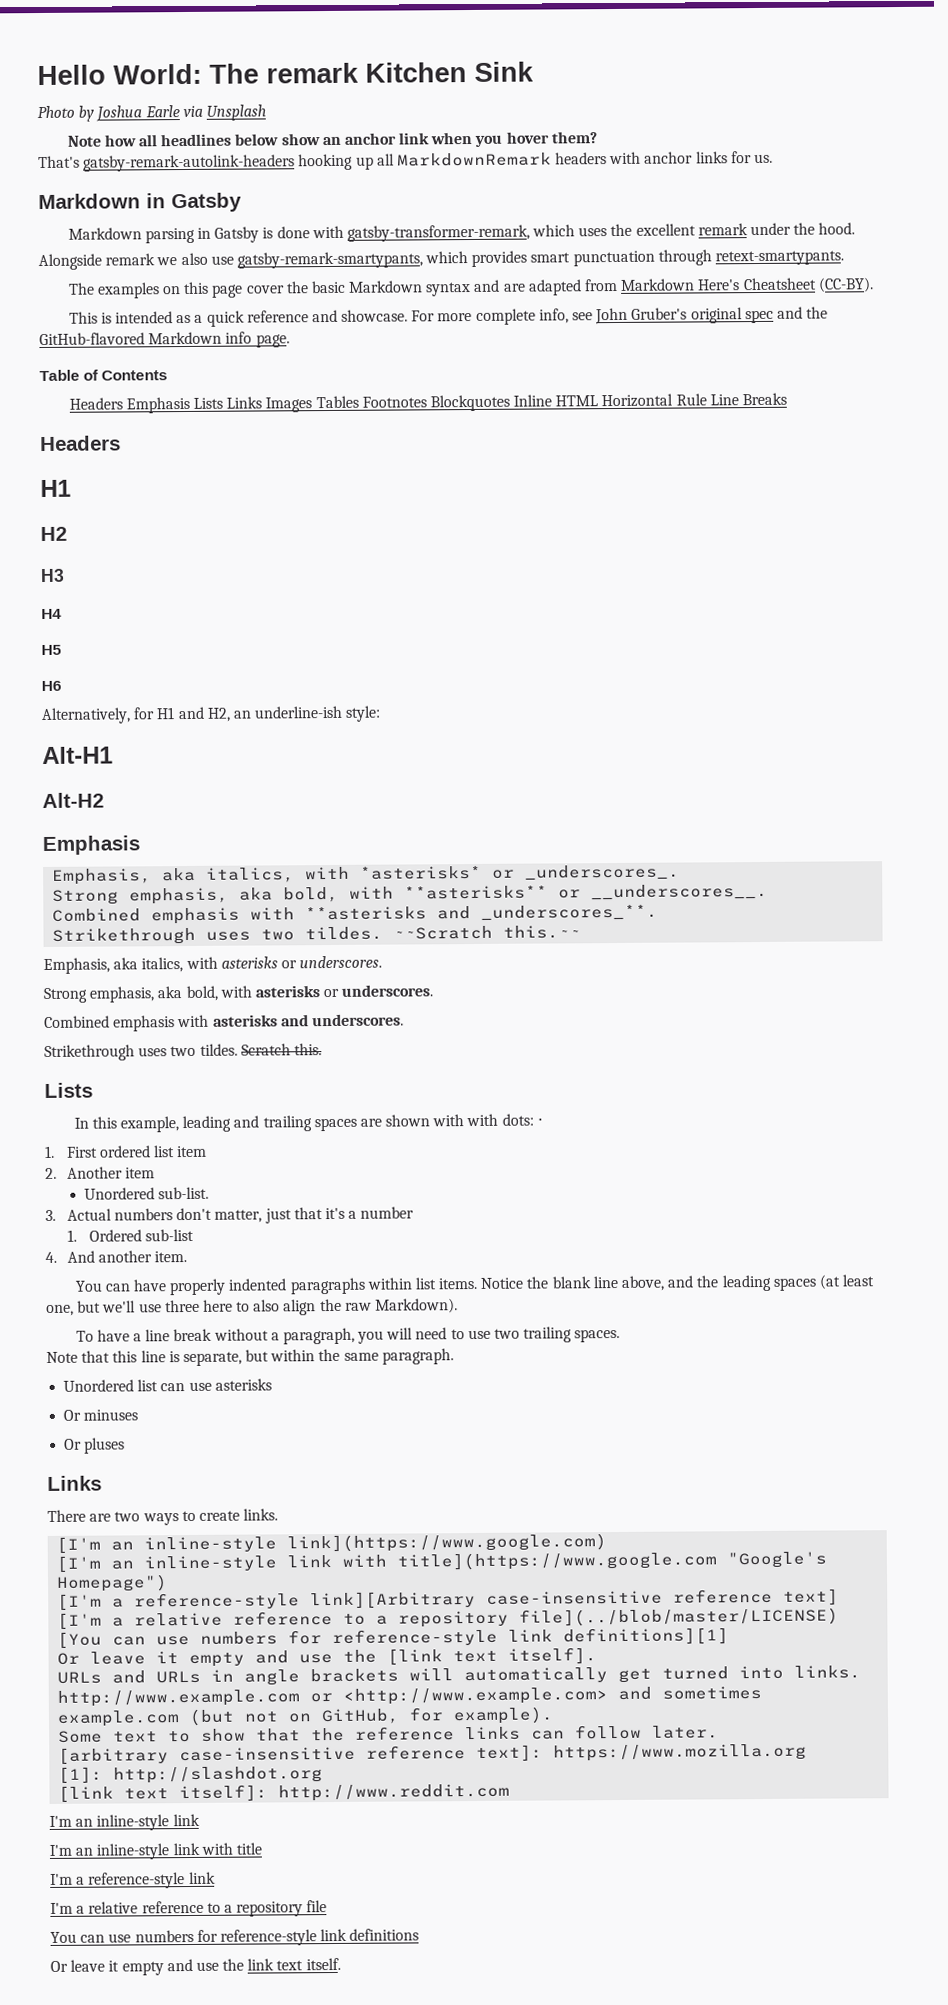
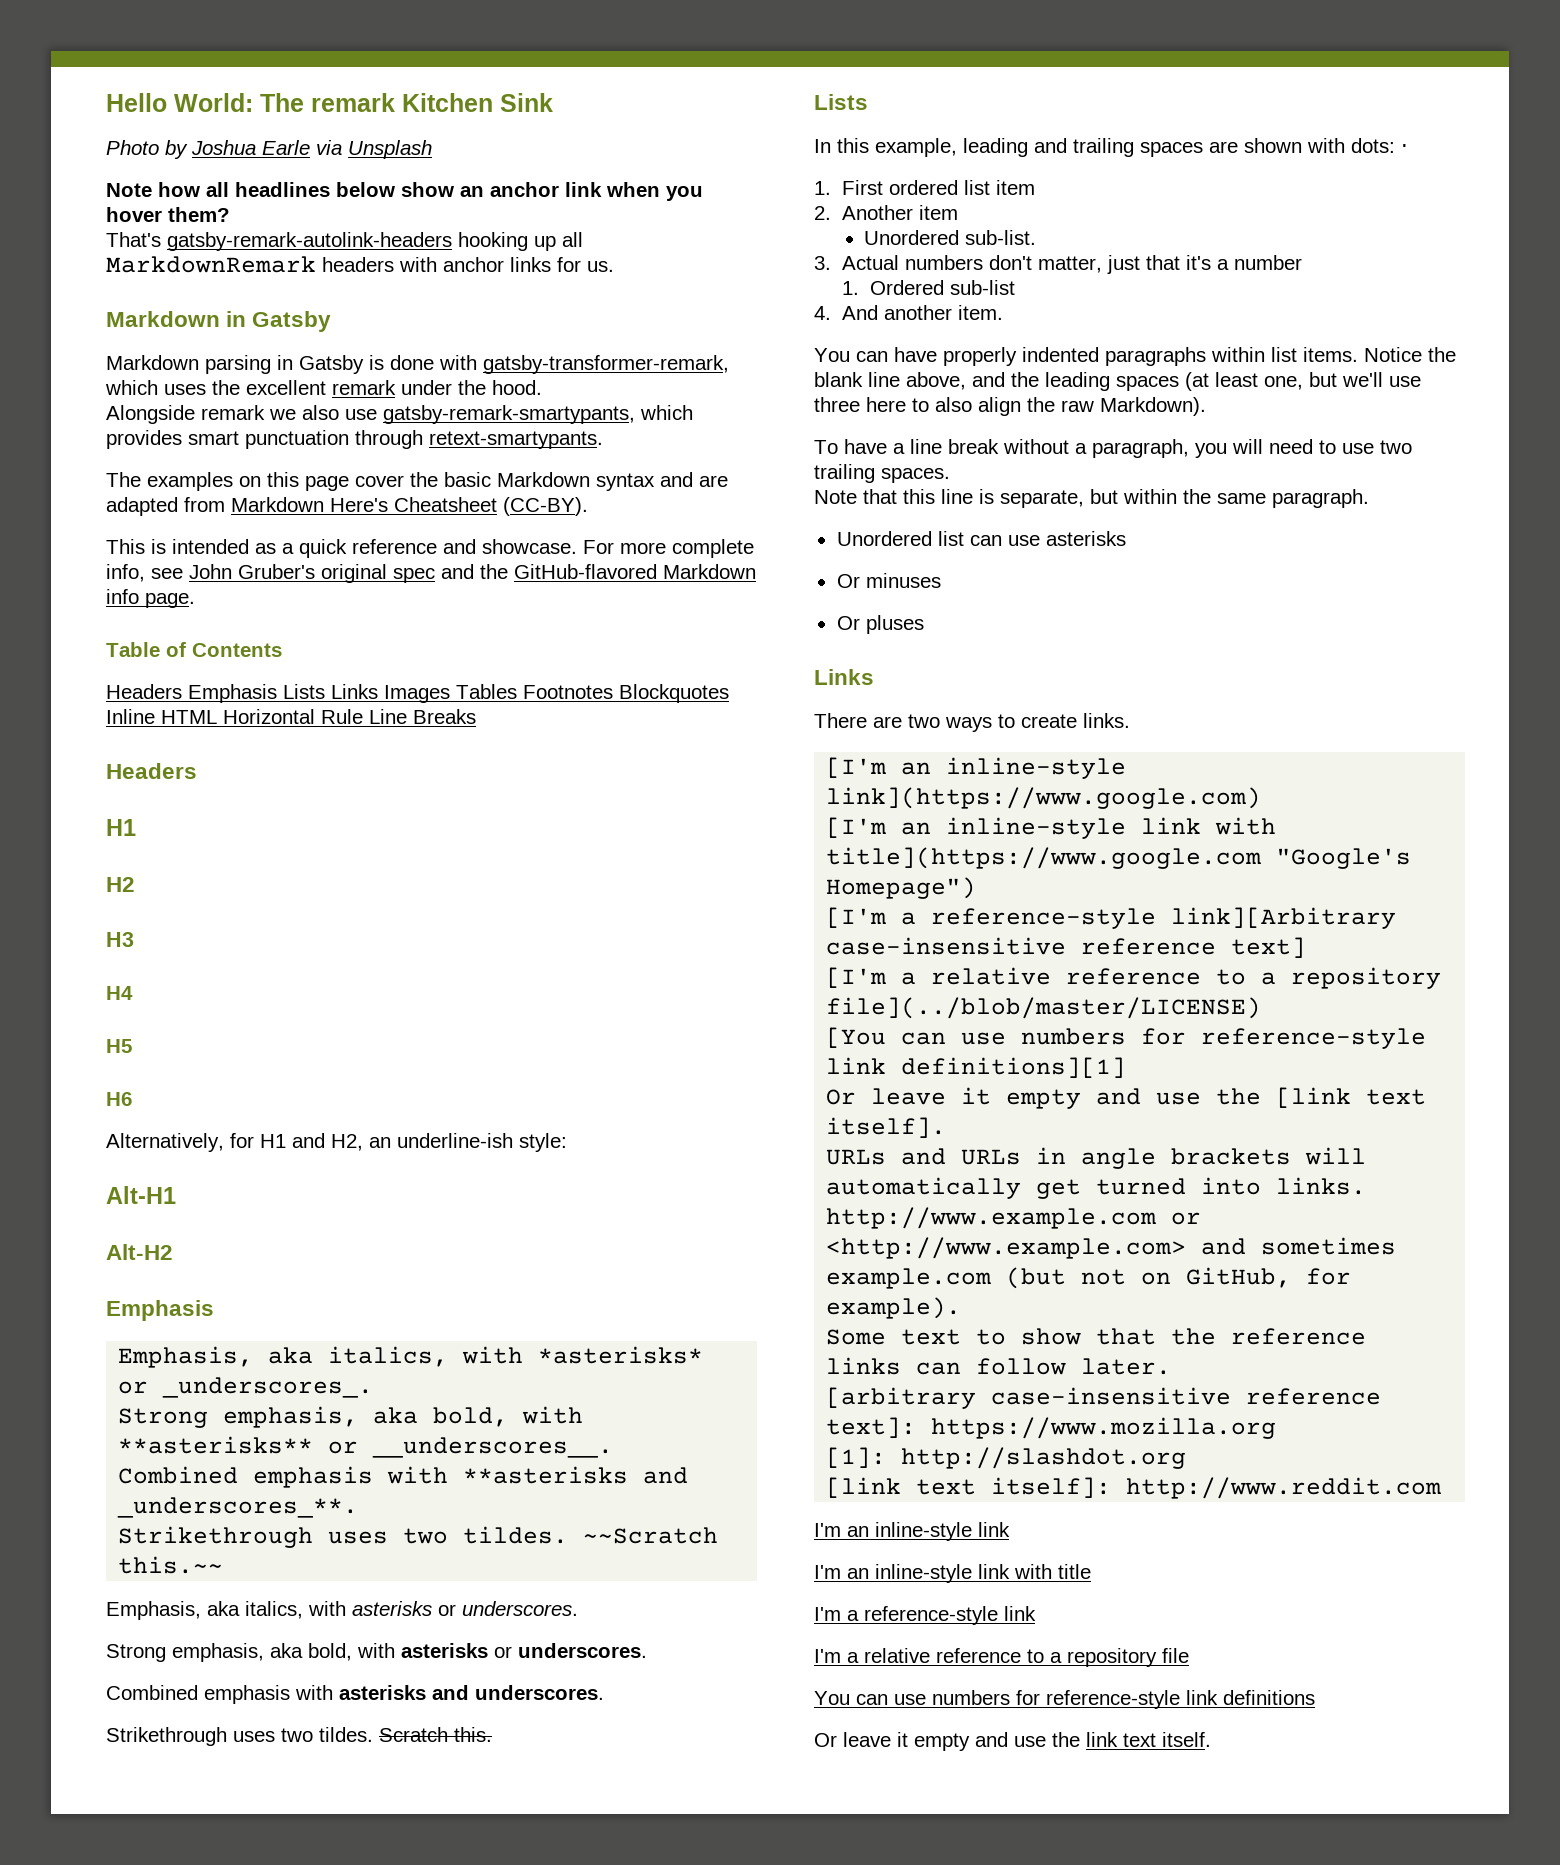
- In this example, leading and trailing spaces are shown with with dots: ⋅
+ In this example, leading and trailing spaces are shown with dots: ⋅

